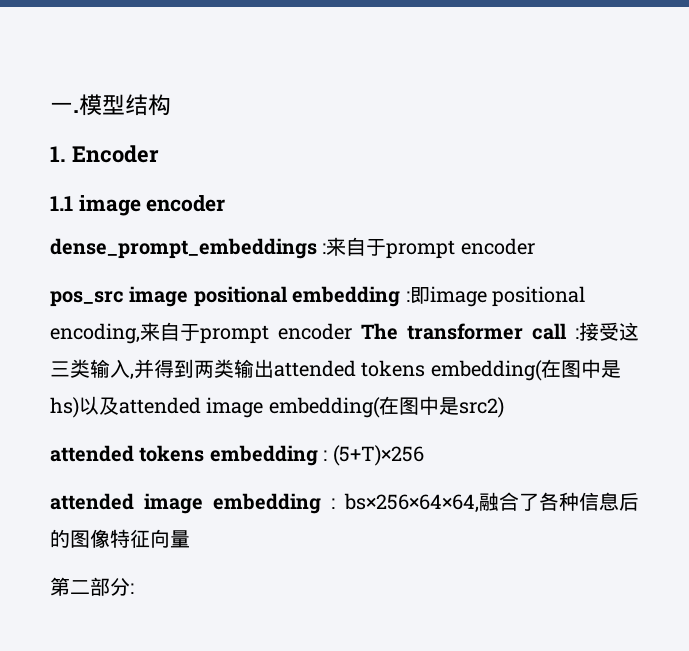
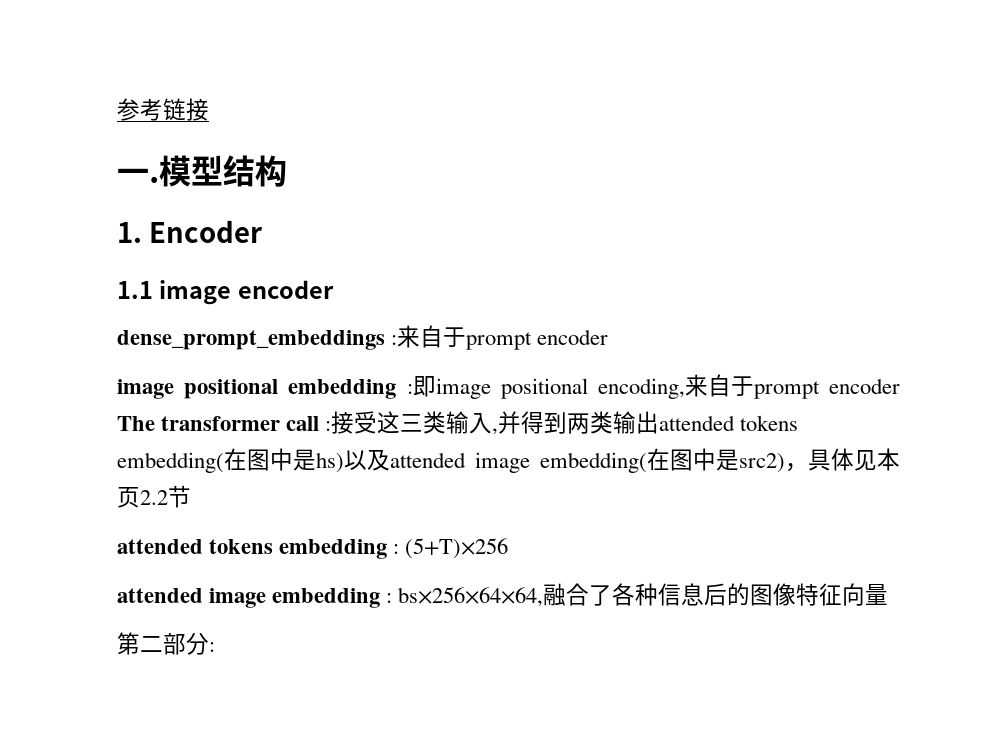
+ 参考链接
- pos_src image positional embedding :即image positional encoding,来自于prompt encoder The transformer call :接受这三类输入,并得到两类输出attended tokens embedding(在图中是hs)以及attended image embedding(在图中是src2)
+ image positional embedding :即image positional encoding,来自于prompt encoder The transformer call :接受这三类输入,并得到两类输出attended tokens embedding(在图中是hs)以及attended image embedding(在图中是src2)，具体见本页2.2节

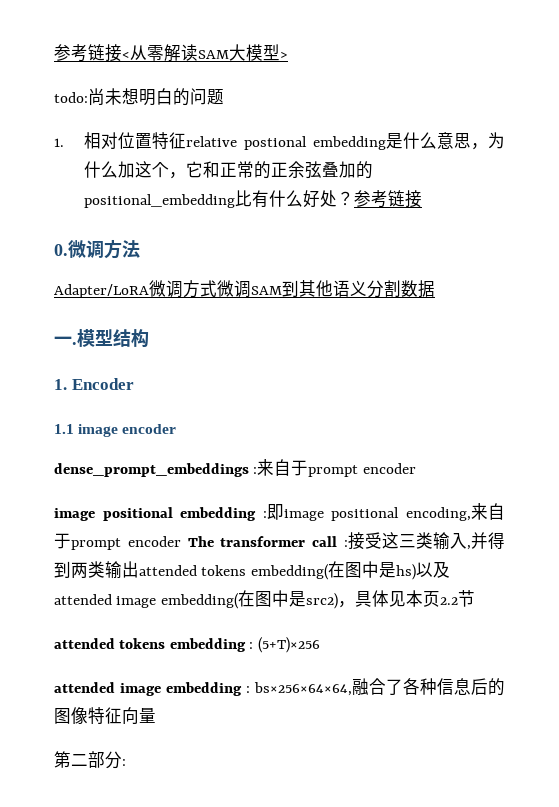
- 参考链接
+ 参考链接<从零解读SAM大模型>
+ todo:尚未想明白的问题
+ 1.相对位置特征relative postional embedding是什么意思，为什么加这个，它和正常的正余弦叠加的positional_embedding比有什么好处？参考链接
+ 0.微调方法
+ Adapter/LoRA微调方式微调SAM到其他语义分割数据

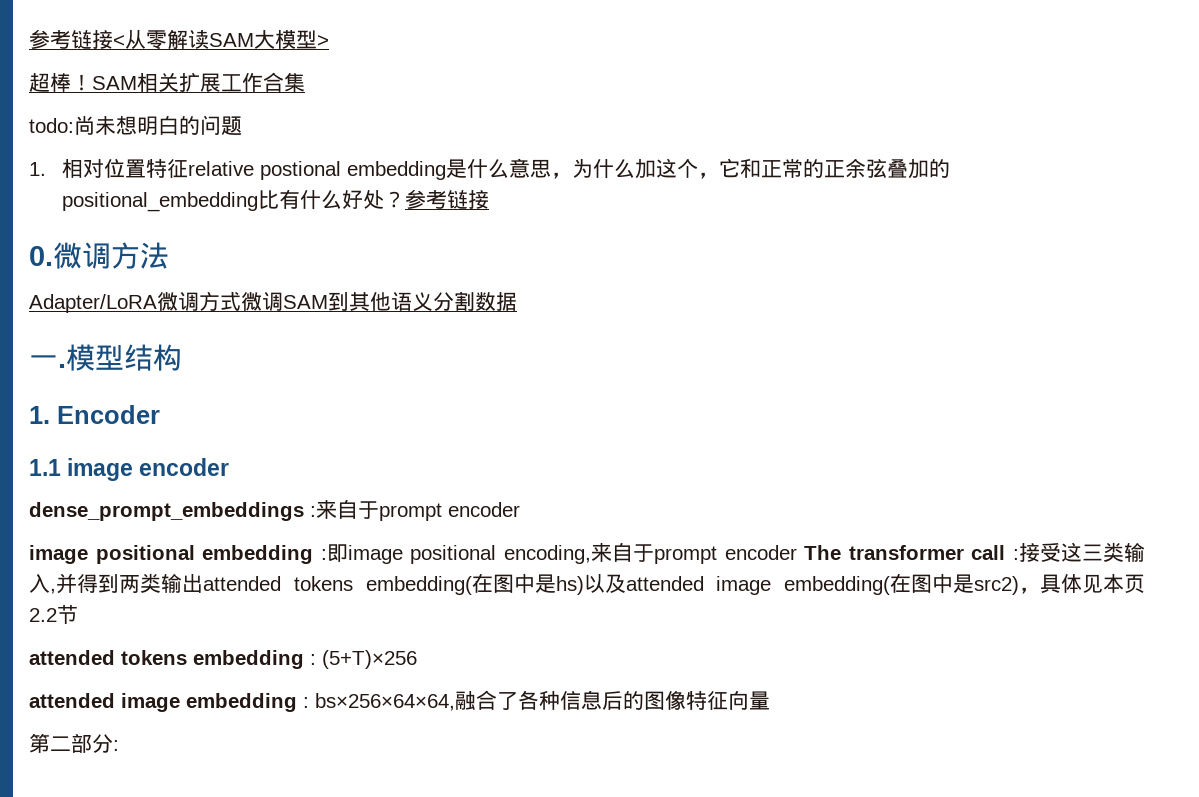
+ 超棒！SAM相关扩展工作合集

